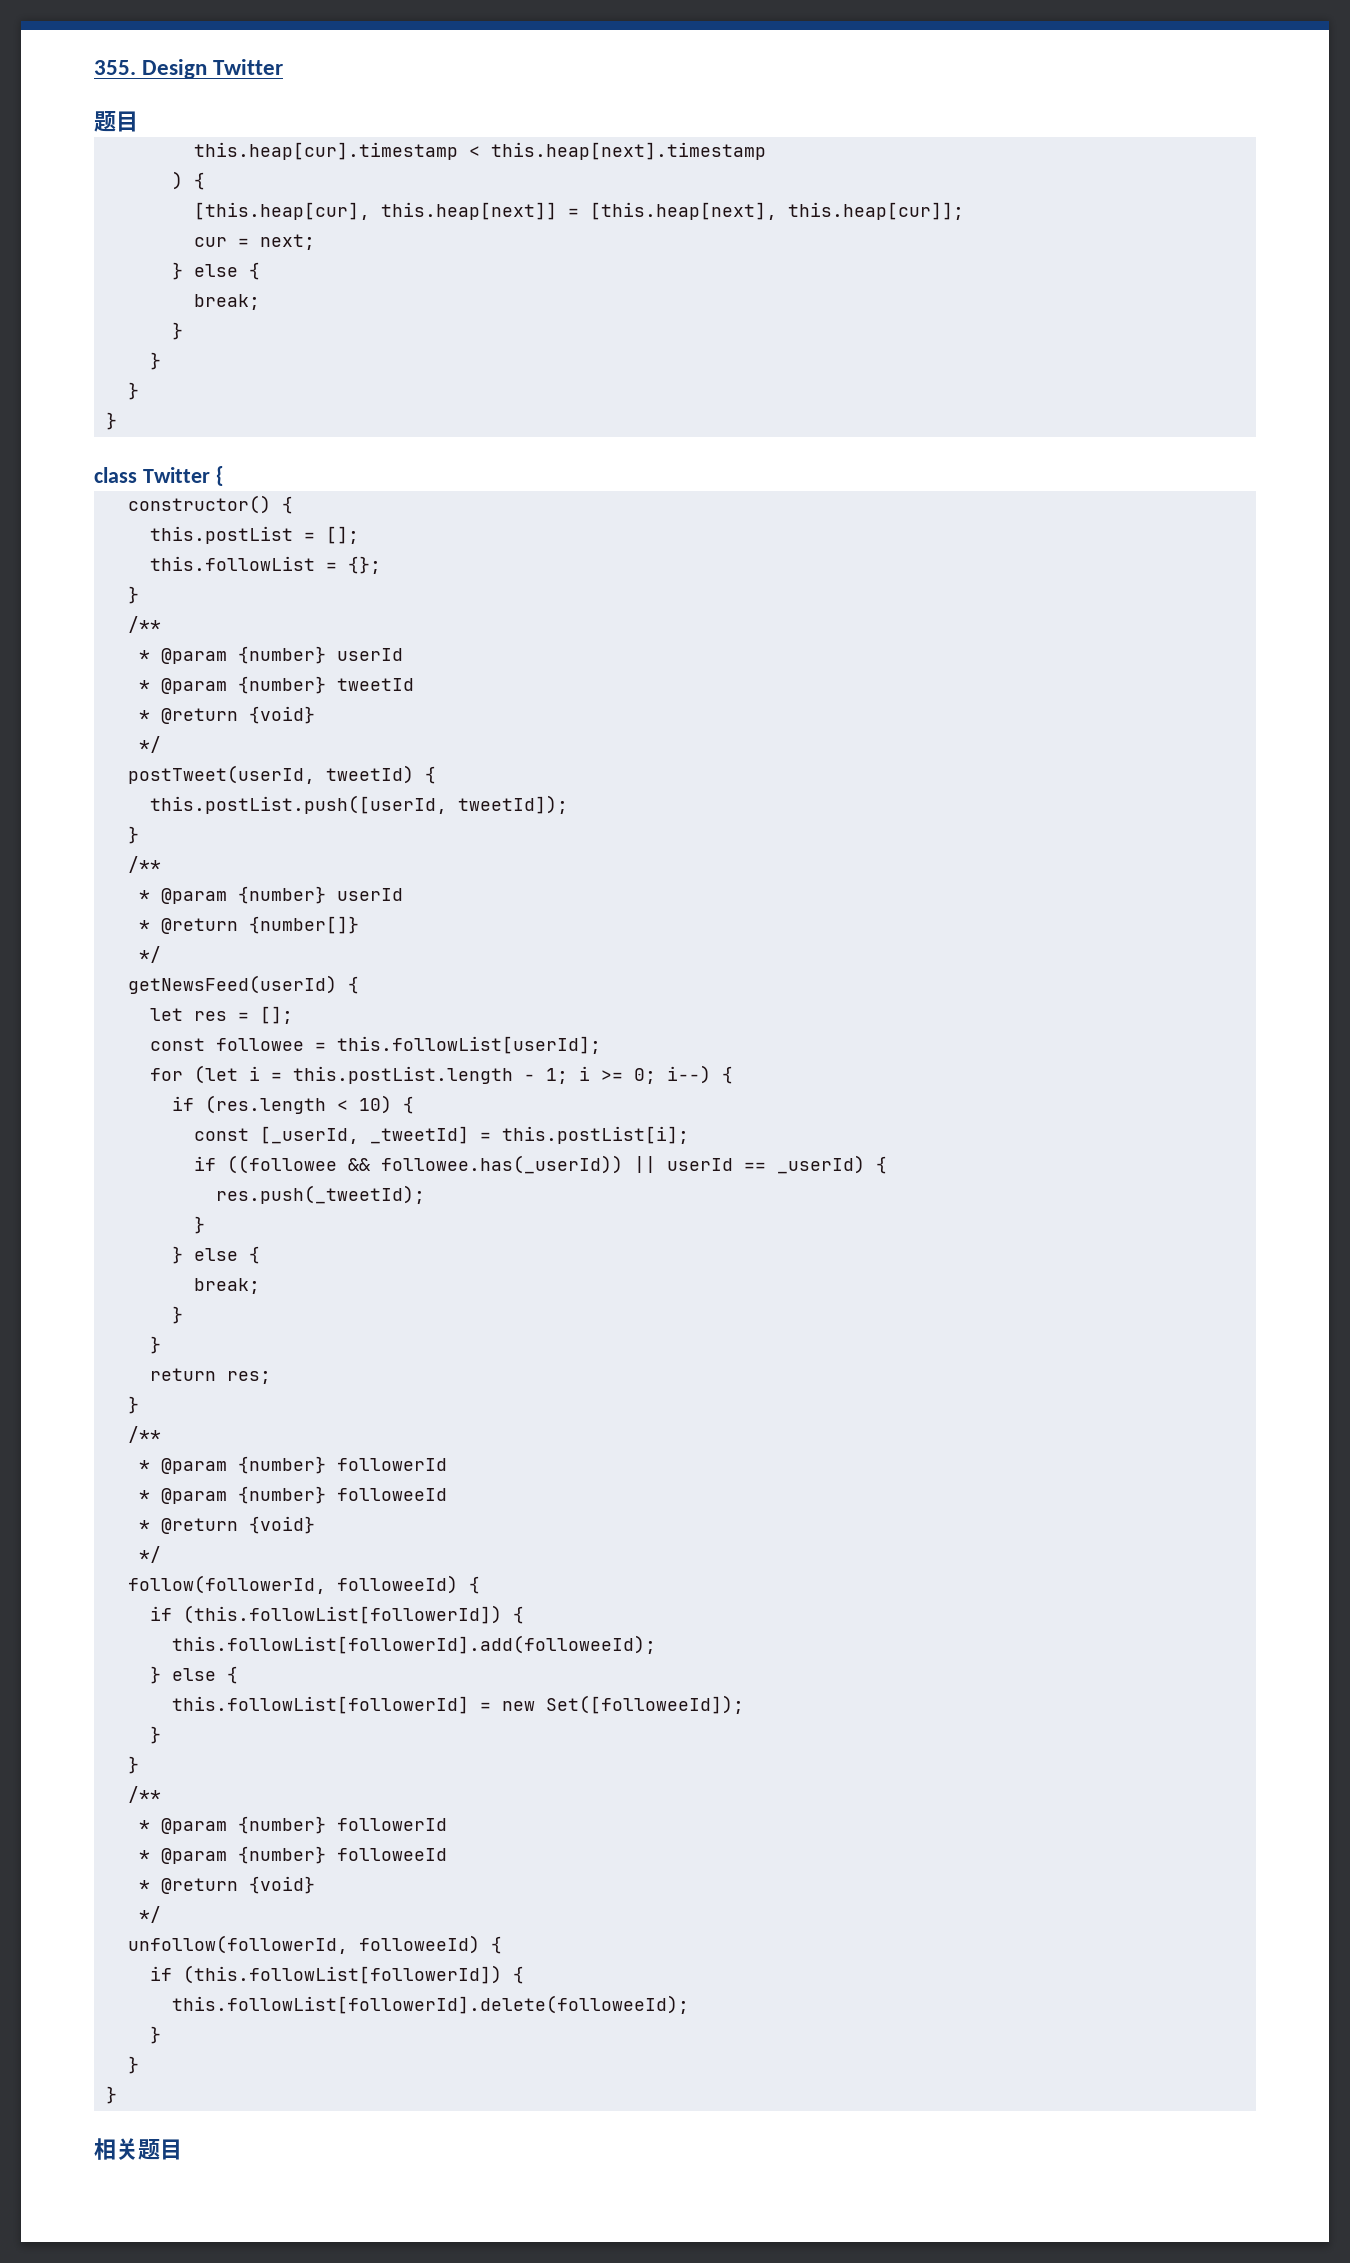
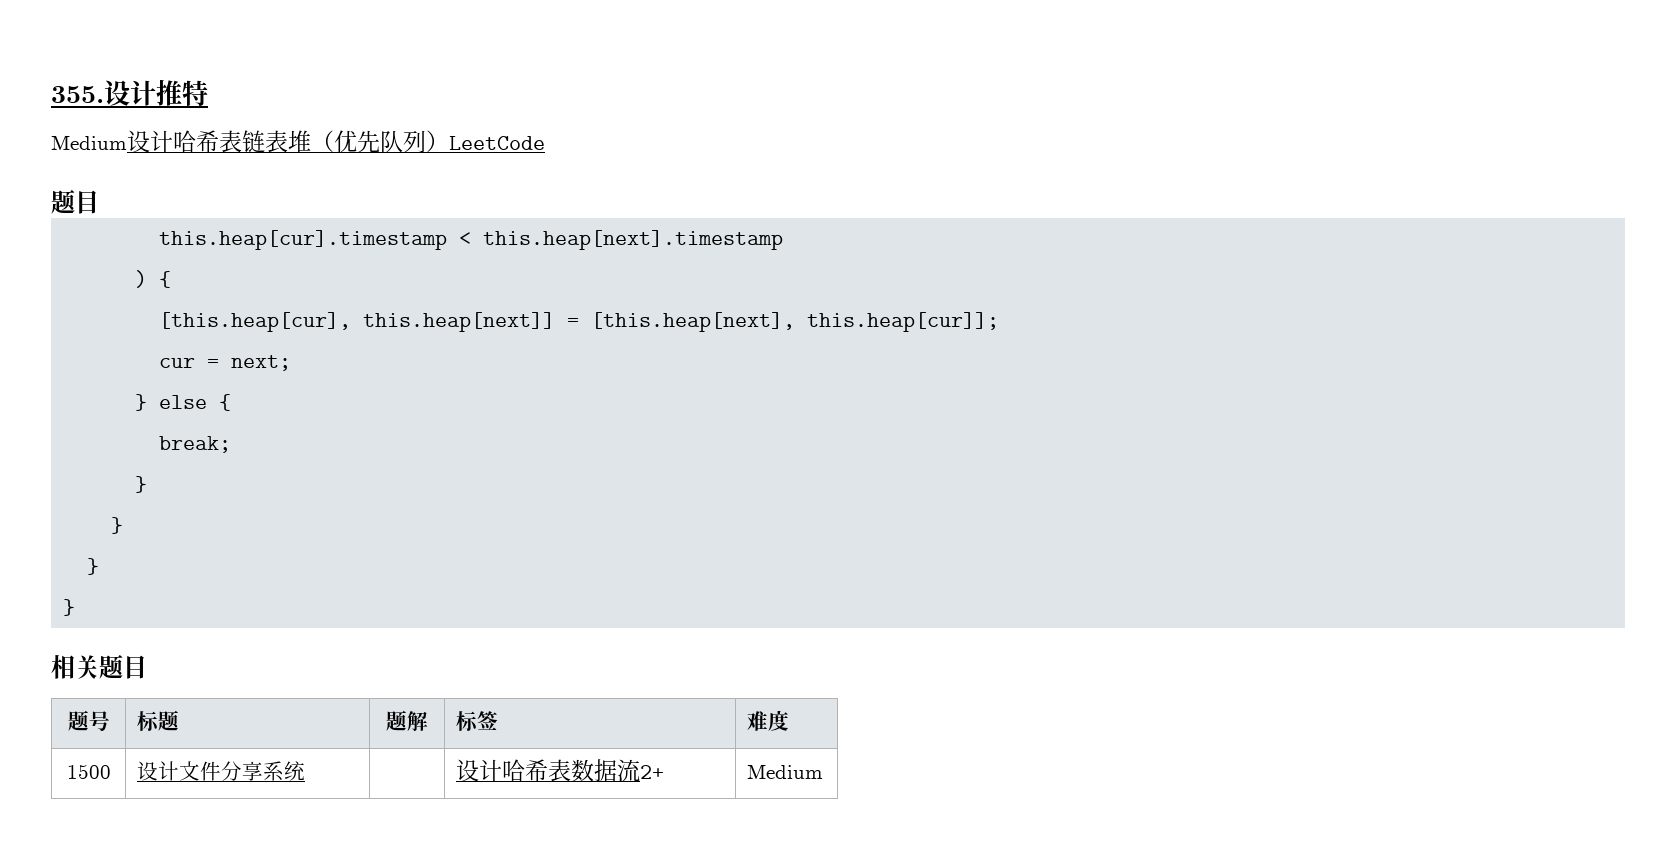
- 355. Design Twitter
+ 355.设计推特
+ Medium设计哈希表链表堆（优先队列）LeetCode
- class Twitter {
- constructor() {
- this.postList = [];
- this.followList = {};
- }
- /**
- * @param {number} userId
- * @param {number} tweetId
- * @return {void}
- */
- postTweet(userId, tweetId) {
- this.postList.push([userId, tweetId]);
- }
- /**
- * @param {number} userId
- * @return {number[]}
- */
- getNewsFeed(userId) {
- let res = [];
- const followee = this.followList[userId];
- for (let i = this.postList.length - 1; i >= 0; i--) {
- if (res.length < 10) {
- const [_userId, _tweetId] = this.postList[i];
- if ((followee && followee.has(_userId)) || userId == _userId) {
- res.push(_tweetId);
- }
- } else {
- break;
- }
- }
- return res;
- }
- /**
- * @param {number} followerId
- * @param {number} followeeId
- * @return {void}
- */
- follow(followerId, followeeId) {
- if (this.followList[followerId]) {
- this.followList[followerId].add(followeeId);
- } else {
- this.followList[followerId] = new Set([followeeId]);
- }
- }
- /**
- * @param {number} followerId
- * @param {number} followeeId
- * @return {void}
- */
- unfollow(followerId, followeeId) {
- if (this.followList[followerId]) {
- this.followList[followerId].delete(followeeId);
- }
- }
- }
  相关题目
+ 题号 | 标题 | 题解 | 标签 | 难度
+ 1500 | 设计文件分享系统 | | 设计哈希表数据流2+ | Medium

